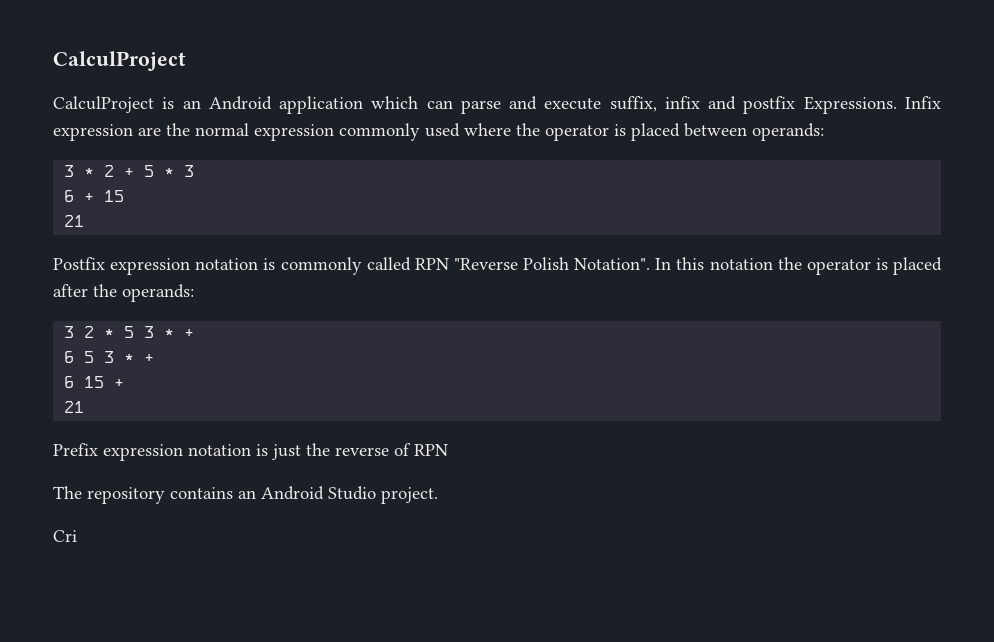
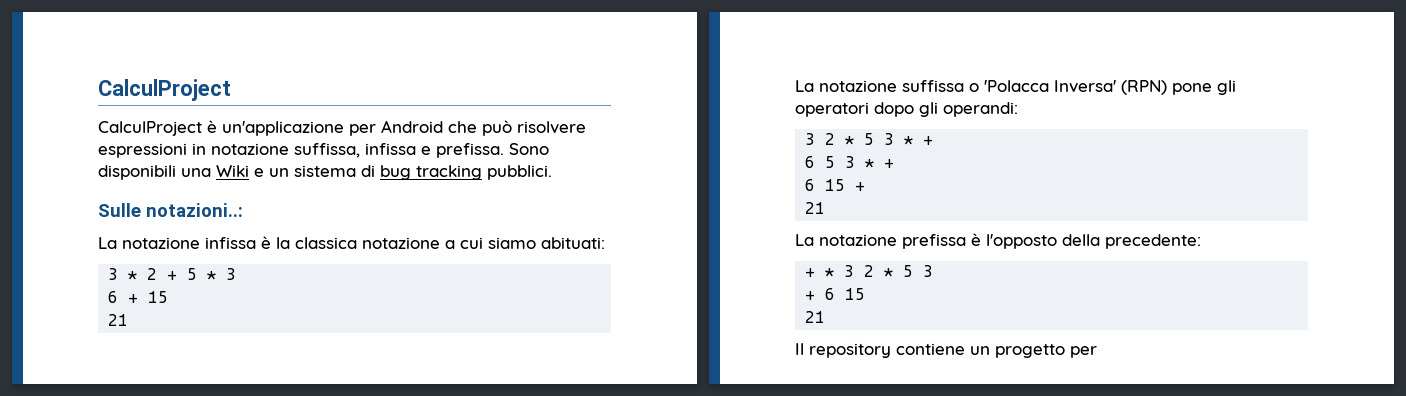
- CalculProject is an Android application which can parse and execute suffix, infix and postfix Expressions. Infix expression are the normal expression commonly used where the operator is placed between operands:
+ CalculProject è un'applicazione per Android che può risolvere espressioni in notazione suffissa, infissa e prefissa. Sono disponibili una Wiki e un sistema di bug tracking pubblici.
+ Sulle notazioni..:
+ La notazione infissa è la classica notazione a cui siamo abituati:
- Postfix expression notation is commonly called RPN "Reverse Polish Notation". In this notation the operator is placed after the operands:
+ La notazione suffissa o 'Polacca Inversa' (RPN) pone gli operatori dopo gli operandi:
- Prefix expression notation is just the reverse of RPN
- The repository contains an Android Studio project.
- Cri
+ La notazione prefissa è l'opposto della precedente:
+ + * 3 2 * 5 3
+ + 6 15
+ 21
+ Il repository contiene un progetto per

